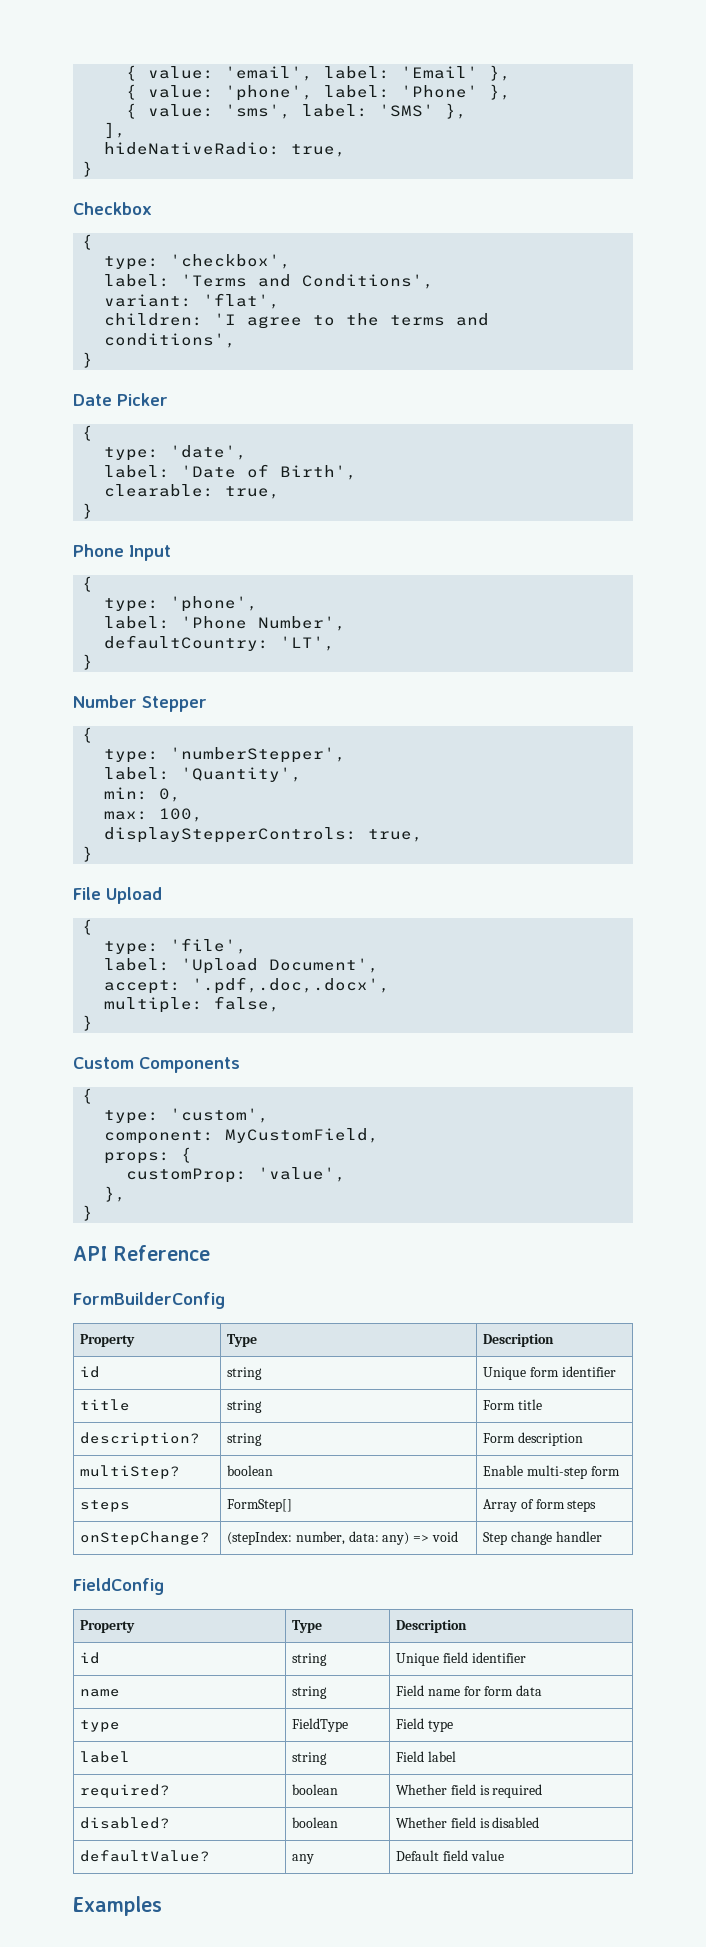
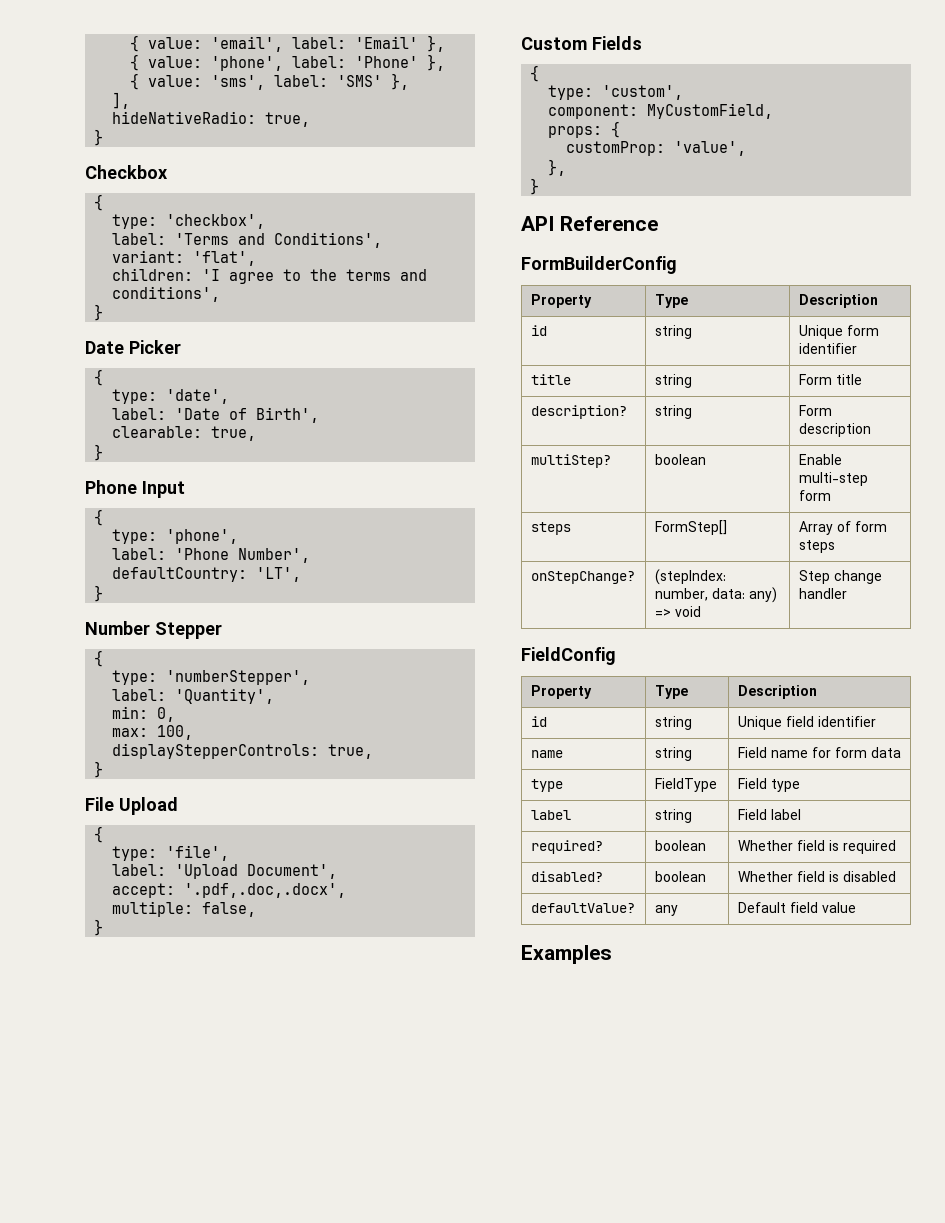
- Custom Components
+ Custom Fields

